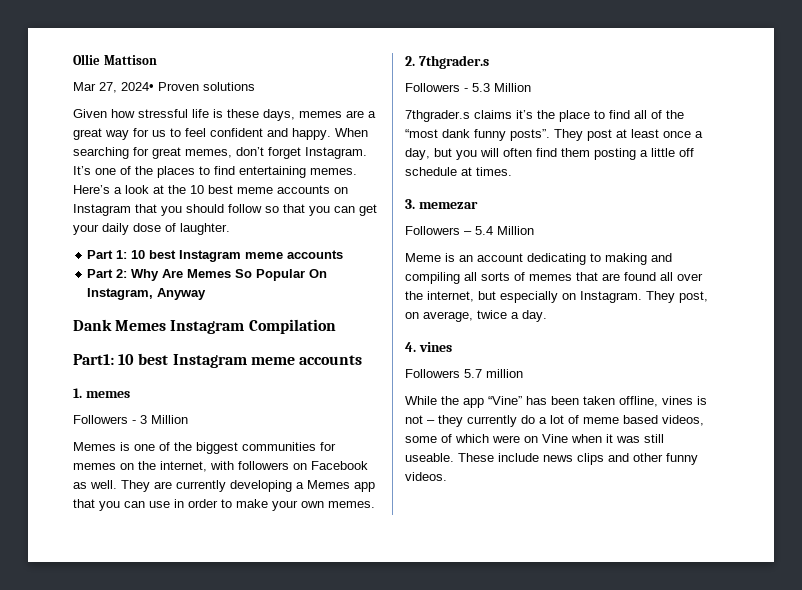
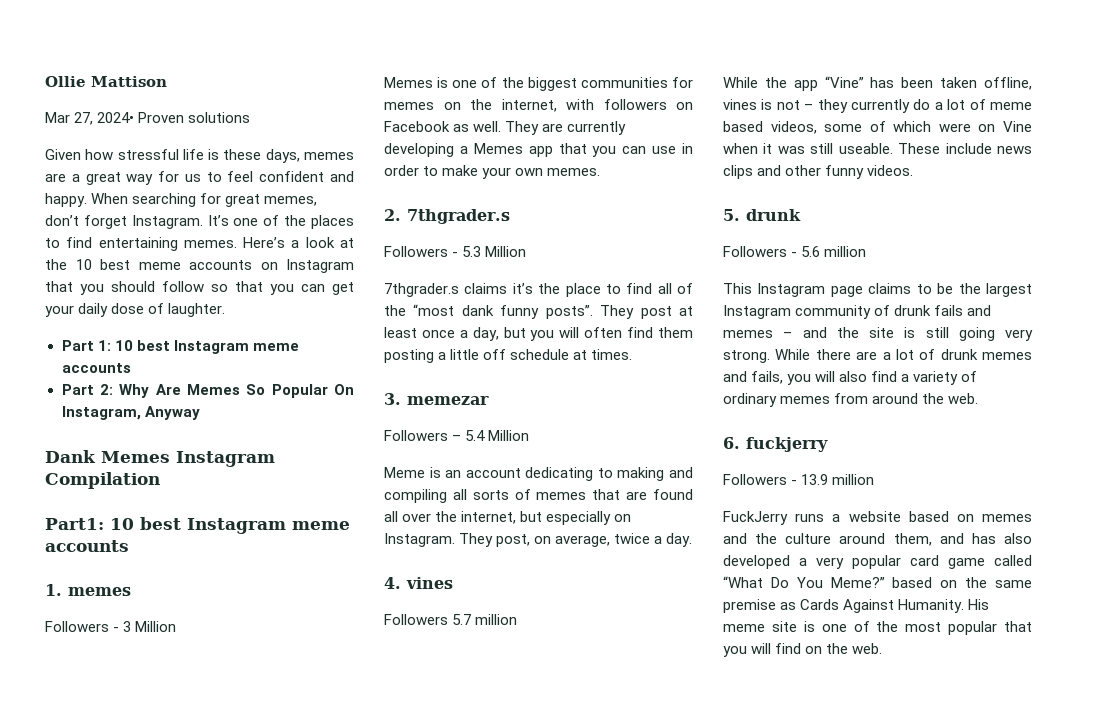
+ 5. drunk
+ Followers - 5.6 million
+ This Instagram page claims to be the largest Instagram community of drunk fails and memes – and the site is still going very strong. While there are a lot of drunk memes and fails, you will also find a variety of ordinary memes from around the web.
+ 6. fuckjerry
+ Followers - 13.9 million
+ FuckJerry runs a website based on memes and the culture around them, and has also developed a very popular card game called “What Do You Meme?” based on the same premise as Cards Against Humanity. His meme site is one of the most popular that you will find on the web.

